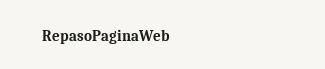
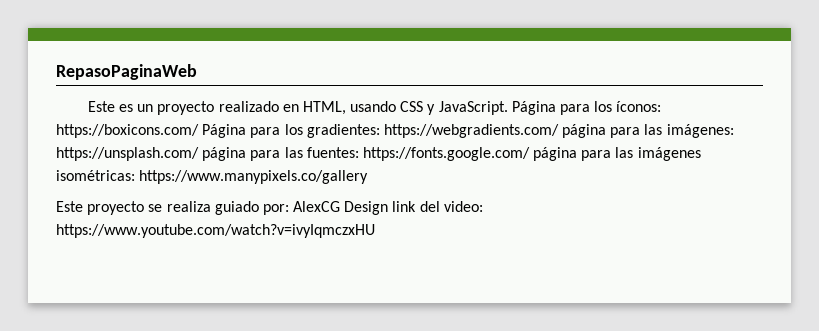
+ Este es un proyecto realizado en HTML, usando CSS y JavaScript. Página para los íconos: https://boxicons.com/ Página para los gradientes: https://webgradients.com/ página para las imágenes: https://unsplash.com/ página para las fuentes: https://fonts.google.com/ página para las imágenes isométricas: https://www.manypixels.co/gallery
+ Este proyecto se realiza guiado por: AlexCG Design link del video: https://www.youtube.com/watch?v=ivyIqmczxHU

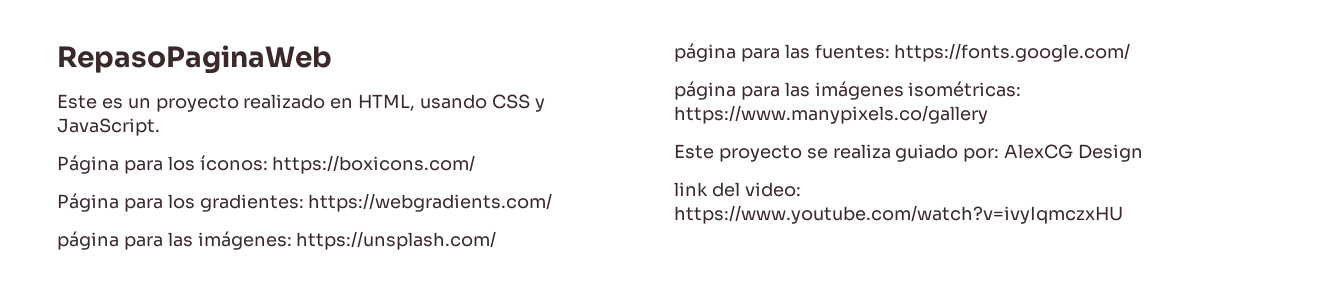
- Este es un proyecto realizado en HTML, usando CSS y JavaScript. Página para los íconos: https://boxicons.com/ Página para los gradientes: https://webgradients.com/ página para las imágenes: https://unsplash.com/ página para las fuentes: https://fonts.google.com/ página para las imágenes isométricas: https://www.manypixels.co/gallery
+ Este es un proyecto realizado en HTML, usando CSS y JavaScript.
+ Página para los íconos: https://boxicons.com/
+ Página para los gradientes: https://webgradients.com/
+ página para las imágenes: https://unsplash.com/
+ página para las fuentes: https://fonts.google.com/
+ página para las imágenes isométricas: https://www.manypixels.co/gallery
- Este proyecto se realiza guiado por: AlexCG Design link del video: https://www.youtube.com/watch?v=ivyIqmczxHU
+ Este proyecto se realiza guiado por: AlexCG Design
+ link del video: https://www.youtube.com/watch?v=ivyIqmczxHU

